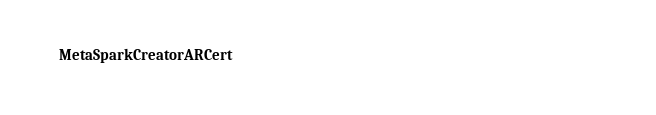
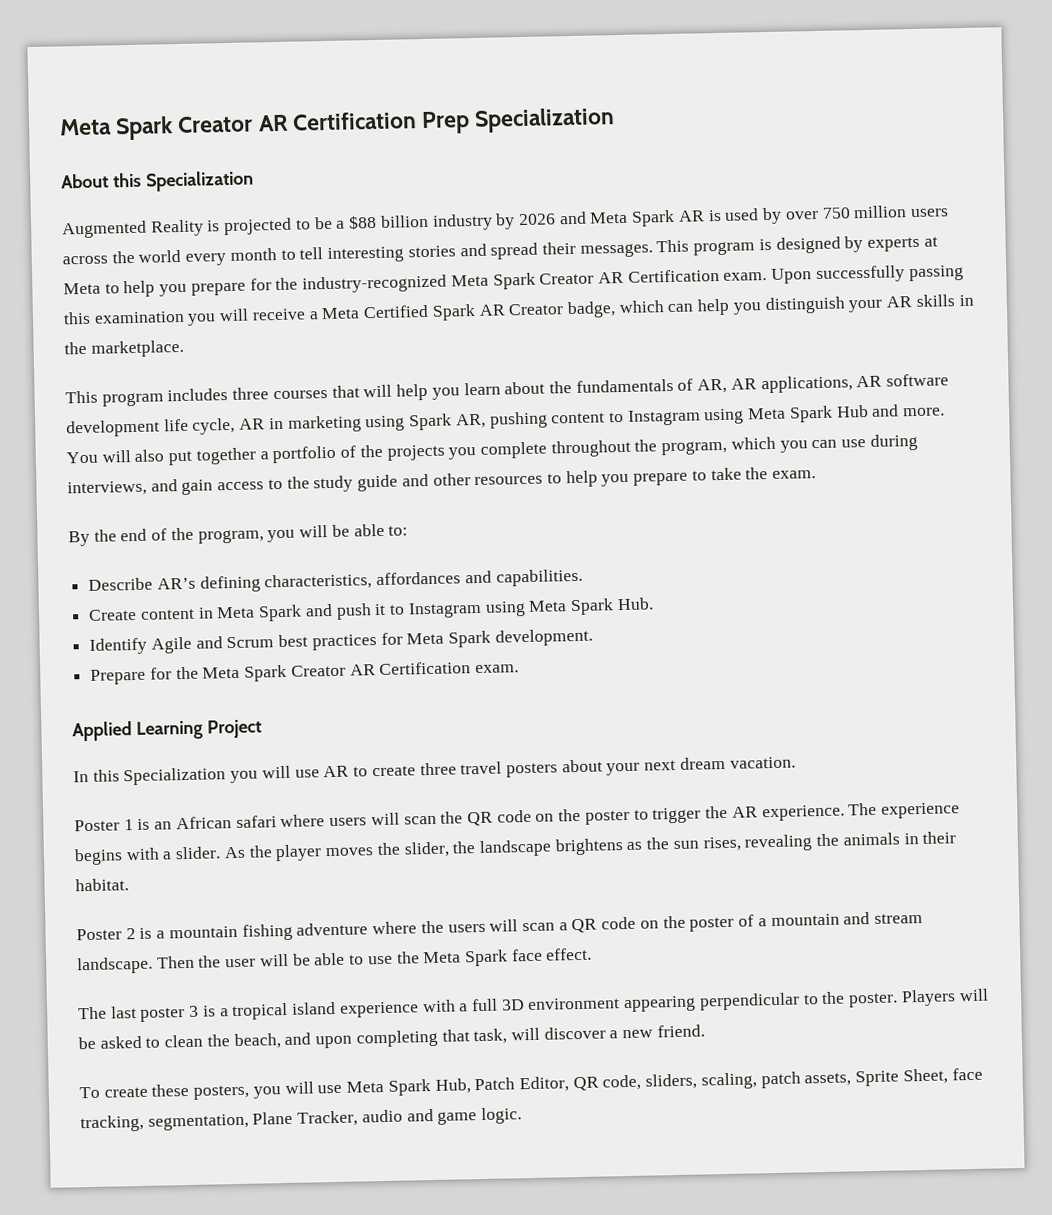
- MetaSparkCreatorARCert
+ Meta Spark Creator AR Certification Prep Specialization
+ About this Specialization
+ Augmented Reality is projected to be a $88 billion industry by 2026 and Meta Spark AR is used by over 750 million users across the world every month to tell interesting stories and spread their messages. This program is designed by experts at Meta to help you prepare for the industry-recognized Meta Spark Creator AR Certification exam. Upon successfully passing this examination you will receive a Meta Certified Spark AR Creator badge, which can help you distinguish your AR skills in the marketplace.
+ This program includes three courses that will help you learn about the fundamentals of AR, AR applications, AR software development life cycle, AR in marketing using Spark AR, pushing content to Instagram using Meta Spark Hub and more. You will also put together a portfolio of the projects you complete throughout the program, which you can use during interviews, and gain access to the study guide and other resources to help you prepare to take the exam.
+ By the end of the program, you will be able to:
+ Describe AR’s defining characteristics, affordances and capabilities.
+ Create content in Meta Spark and push it to Instagram using Meta Spark Hub.
+ Identify Agile and Scrum best practices for Meta Spark development.
+ Prepare for the Meta Spark Creator AR Certification exam.
+ Applied Learning Project
+ In this Specialization you will use AR to create three travel posters about your next dream vacation.
+ Poster 1 is an African safari where users will scan the QR code on the poster to trigger the AR experience. The experience begins with a slider. As the player moves the slider, the landscape brightens as the sun rises, revealing the animals in their habitat.
+ Poster 2 is a mountain fishing adventure where the users will scan a QR code on the poster of a mountain and stream landscape. Then the user will be able to use the Meta Spark face effect.
+ The last poster 3 is a tropical island experience with a full 3D environment appearing perpendicular to the poster. Players will be asked to clean the beach, and upon completing that task, will discover a new friend.
+ To create these posters, you will use Meta Spark Hub, Patch Editor, QR code, sliders, scaling, patch assets, Sprite Sheet, face tracking, segmentation, Plane Tracker, audio and game logic.

